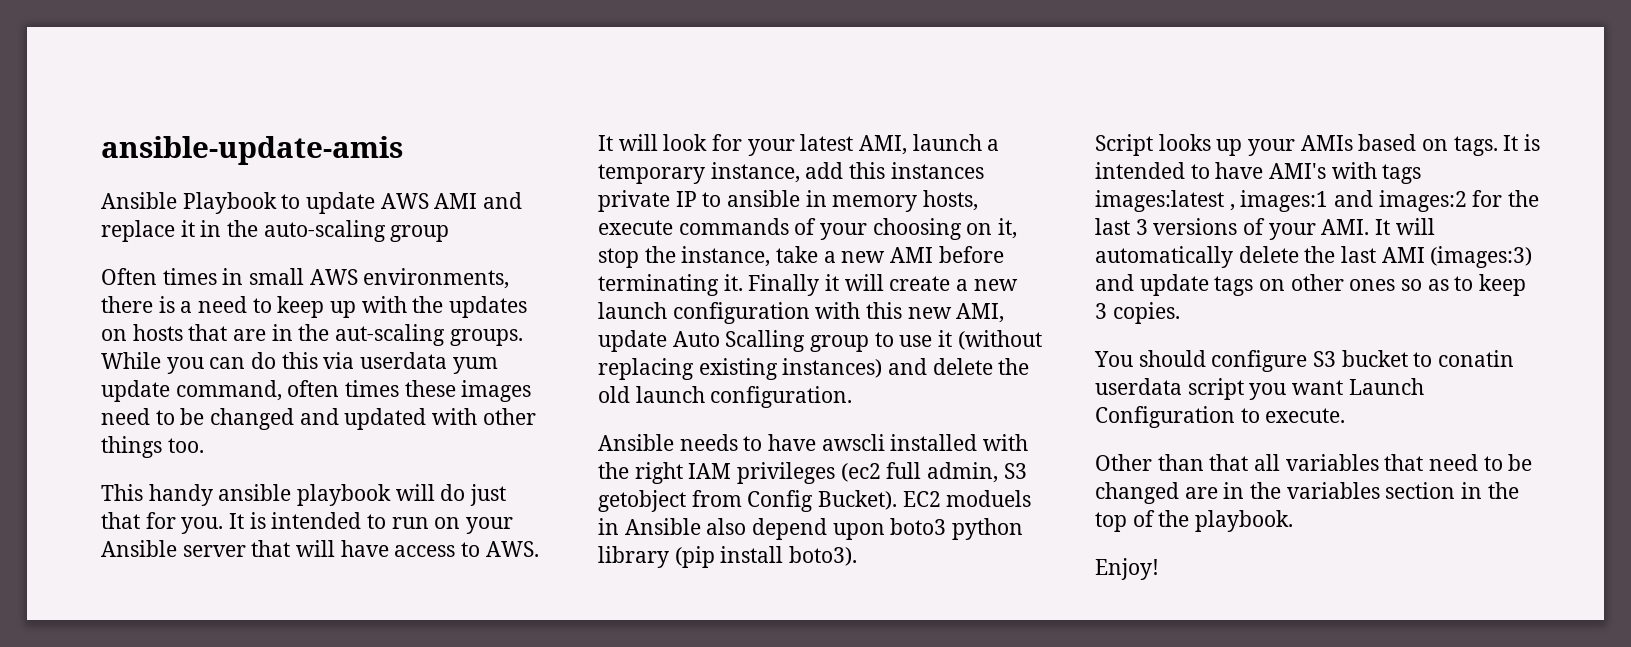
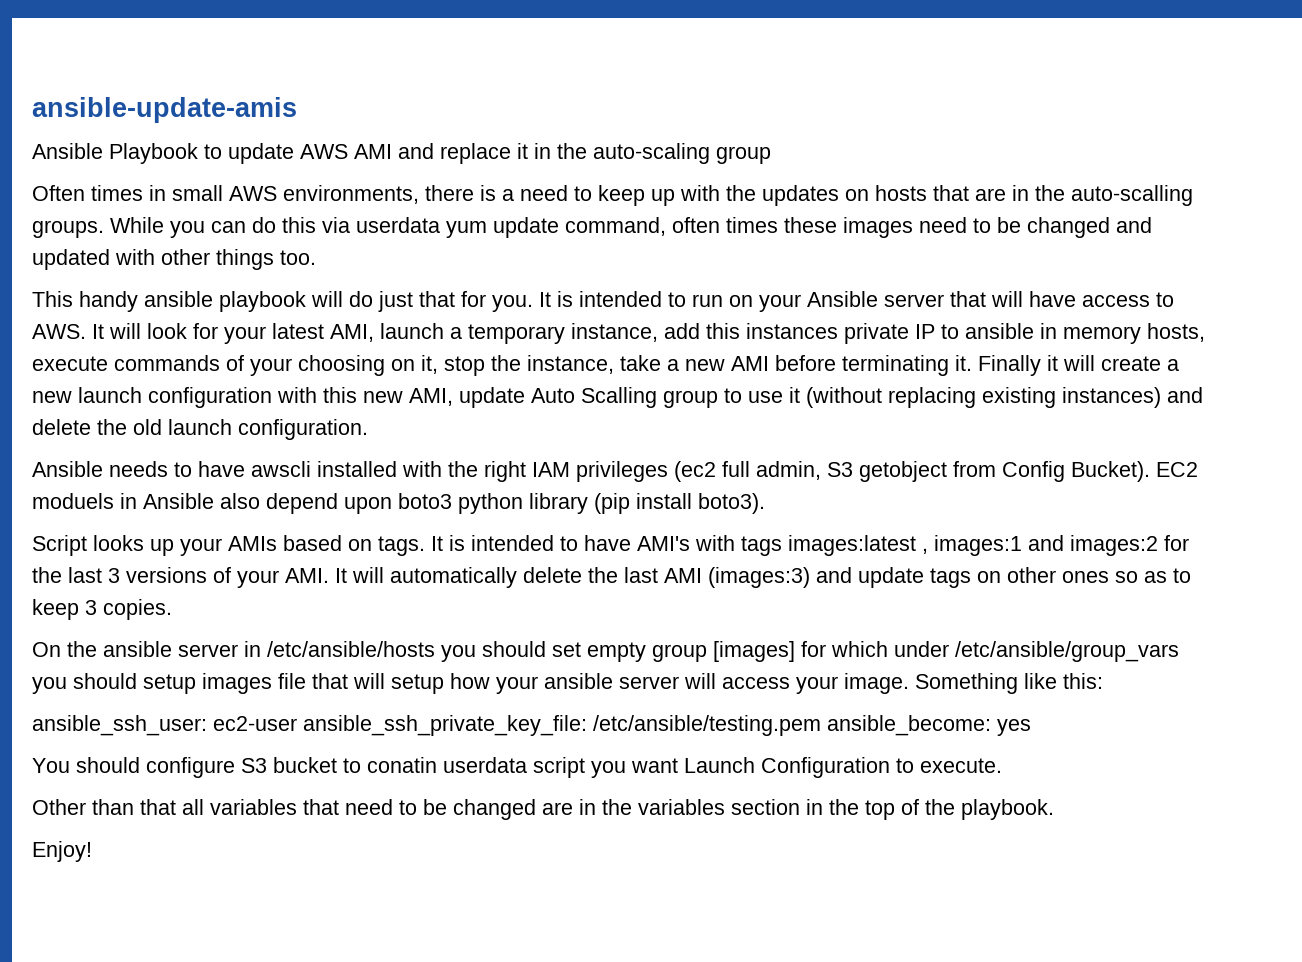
- Often times in small AWS environments, there is a need to keep up with the updates on hosts that are in the aut-scaling groups.
+ Often times in small AWS environments, there is a need to keep up with the updates on hosts that are in the auto-scalling groups.
+ On the ansible server in /etc/ansible/hosts you should set empty group [images] for which under /etc/ansible/group_vars you should setup images file that will setup how your ansible server will access your image. Something like this:
+ ansible_ssh_user: ec2-user ansible_ssh_private_key_file: /etc/ansible/testing.pem ansible_become: yes

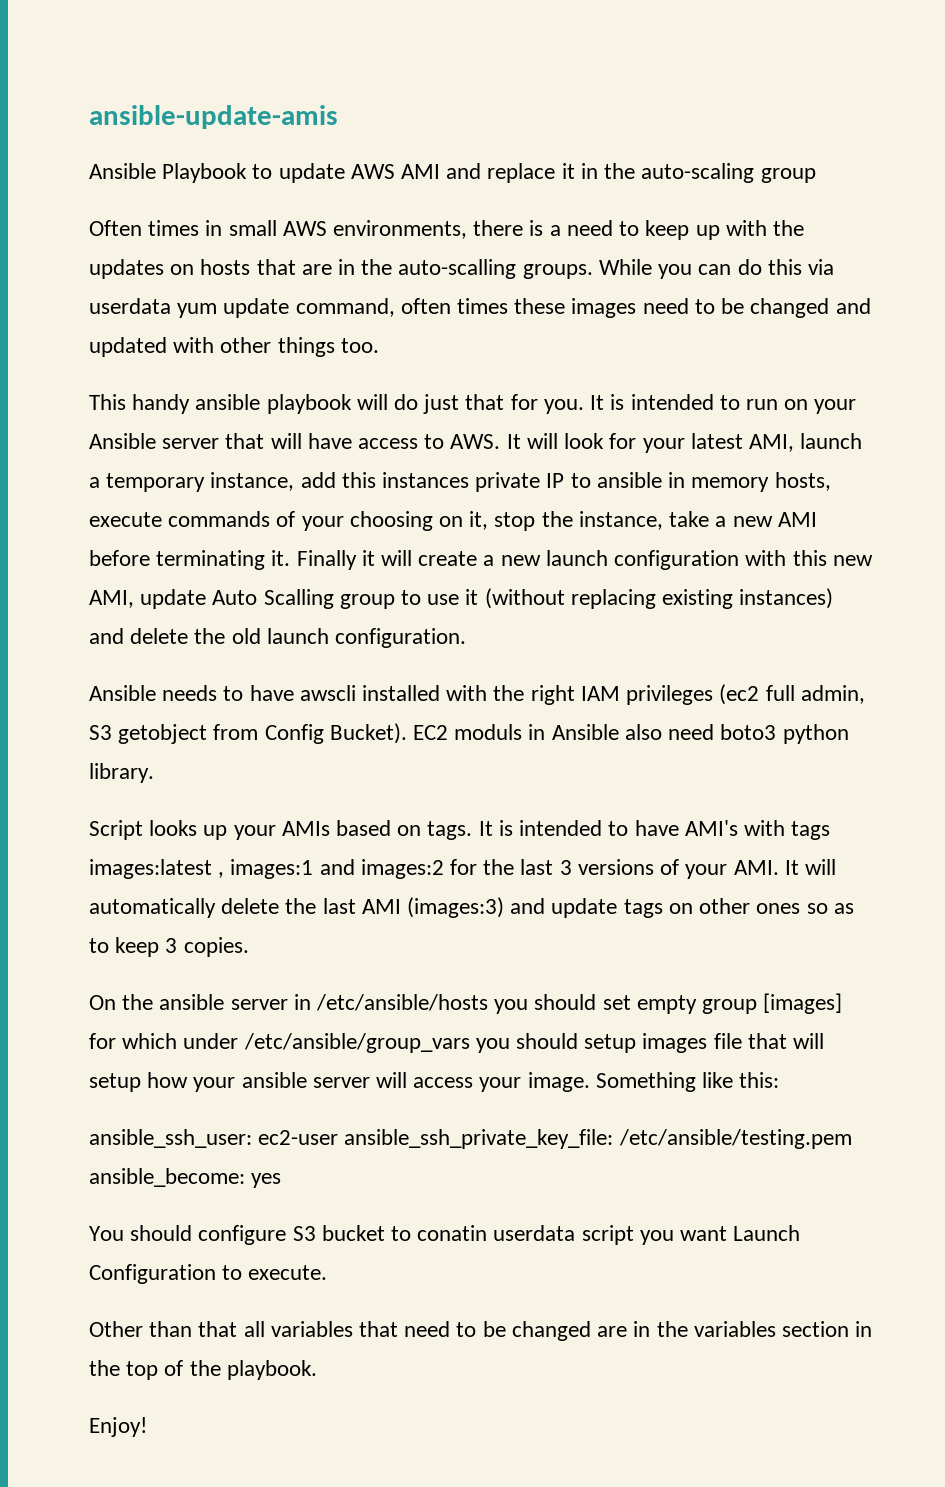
- EC2 moduels in Ansible also depend upon boto3 python library (pip install boto3).
+ EC2 moduls in Ansible also need boto3 python library.

